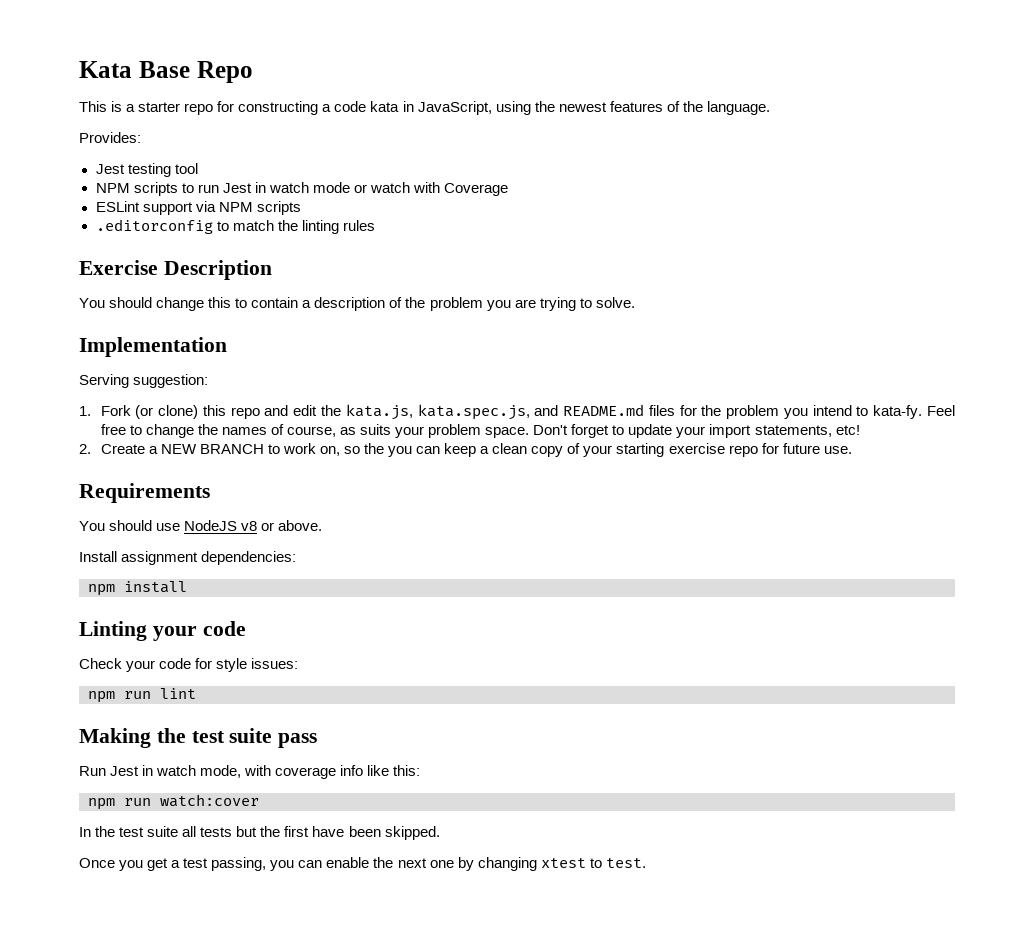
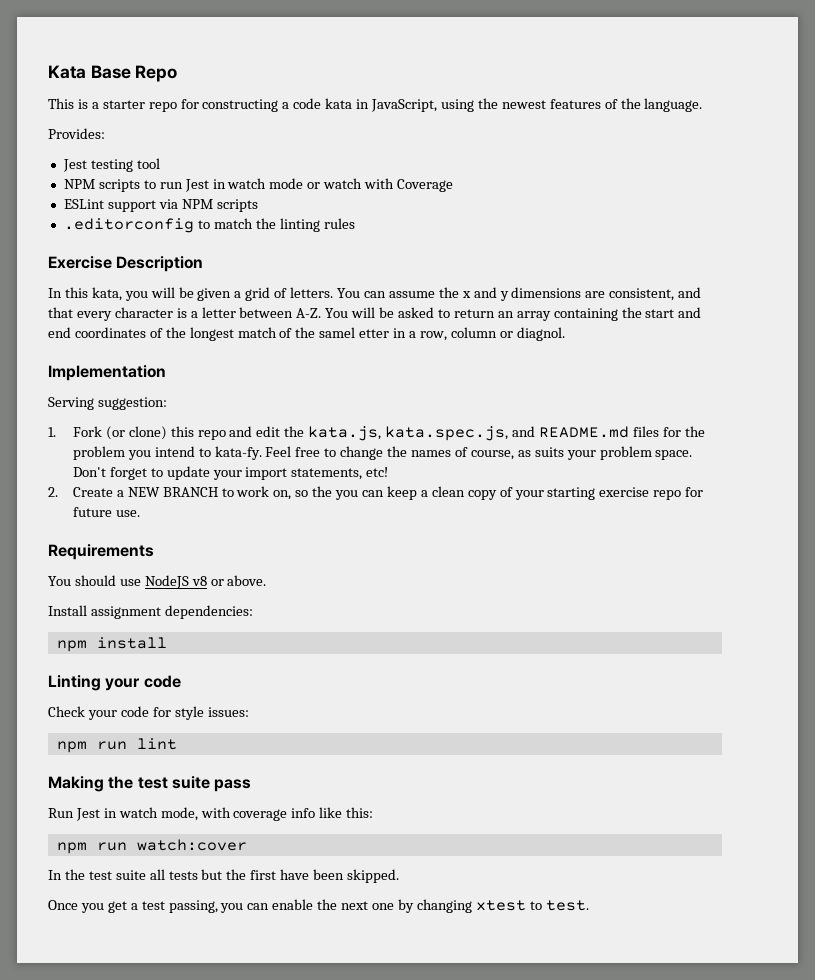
- You should change this to contain a description of the problem you are trying to solve.
+ In this kata, you will be given a grid of letters. You can assume the x and y dimensions are consistent, and that every character is a letter between A-Z. You will be asked to return an array containing the start and end coordinates of the longest match of the samel etter in a row, column or diagnol.

